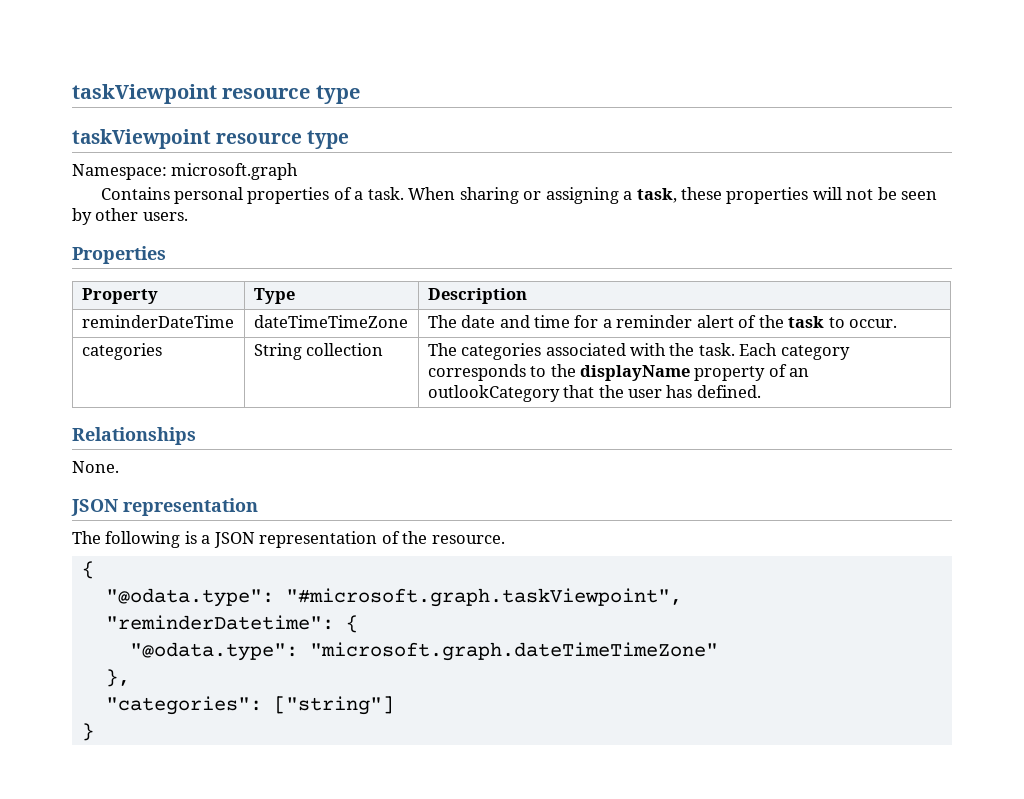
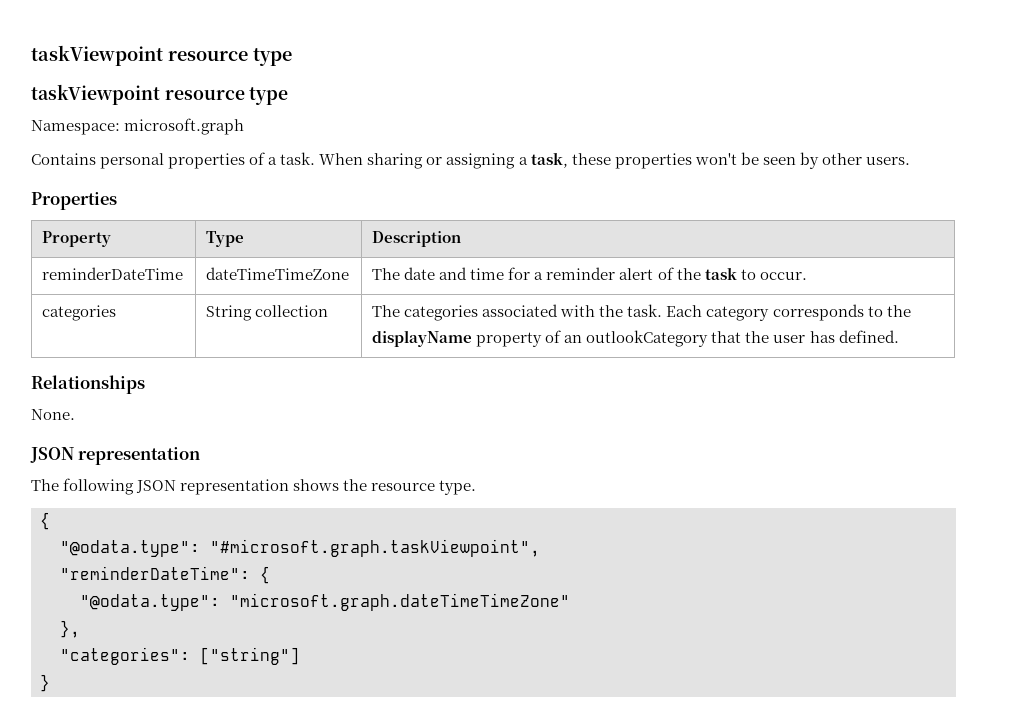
- When sharing or assigning a task, these properties will not be seen by other users.
+ When sharing or assigning a task, these properties won't be seen by other users.
- The following is a JSON representation of the resource.
+ The following JSON representation shows the resource type.
- "reminderDatetime": {
+ "reminderDateTime": {

